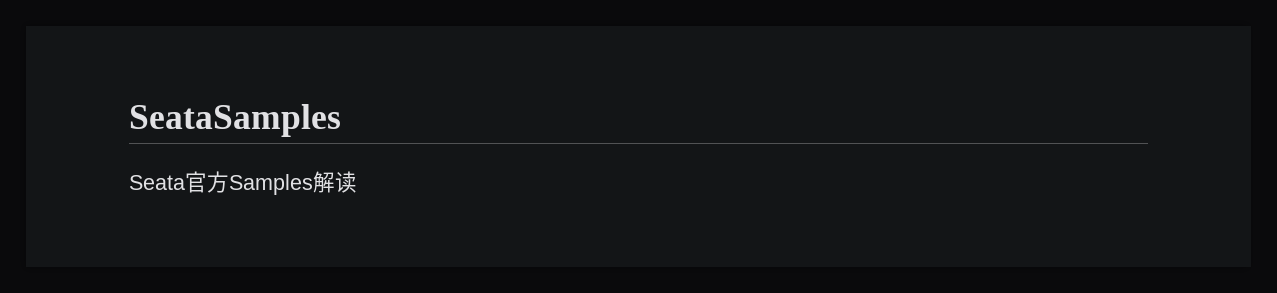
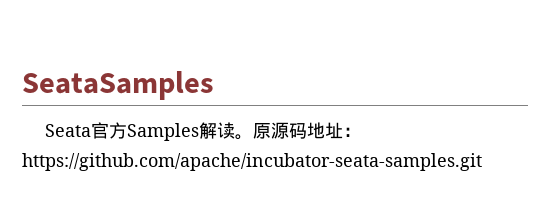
- Seata官方Samples解读
+ Seata官方Samples解读。原源码地址：https://github.com/apache/incubator-seata-samples.git

